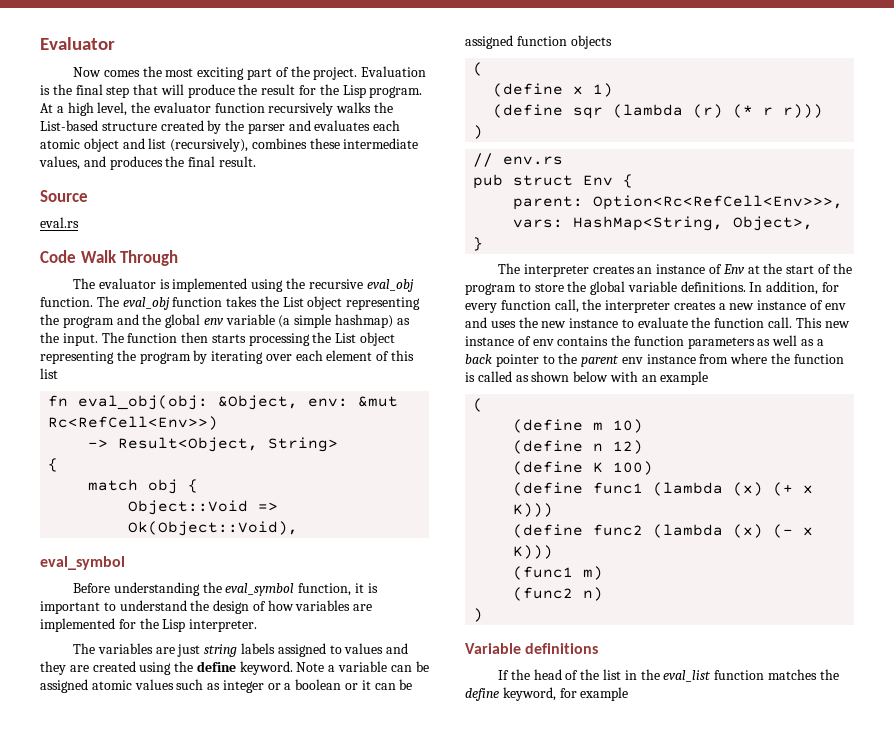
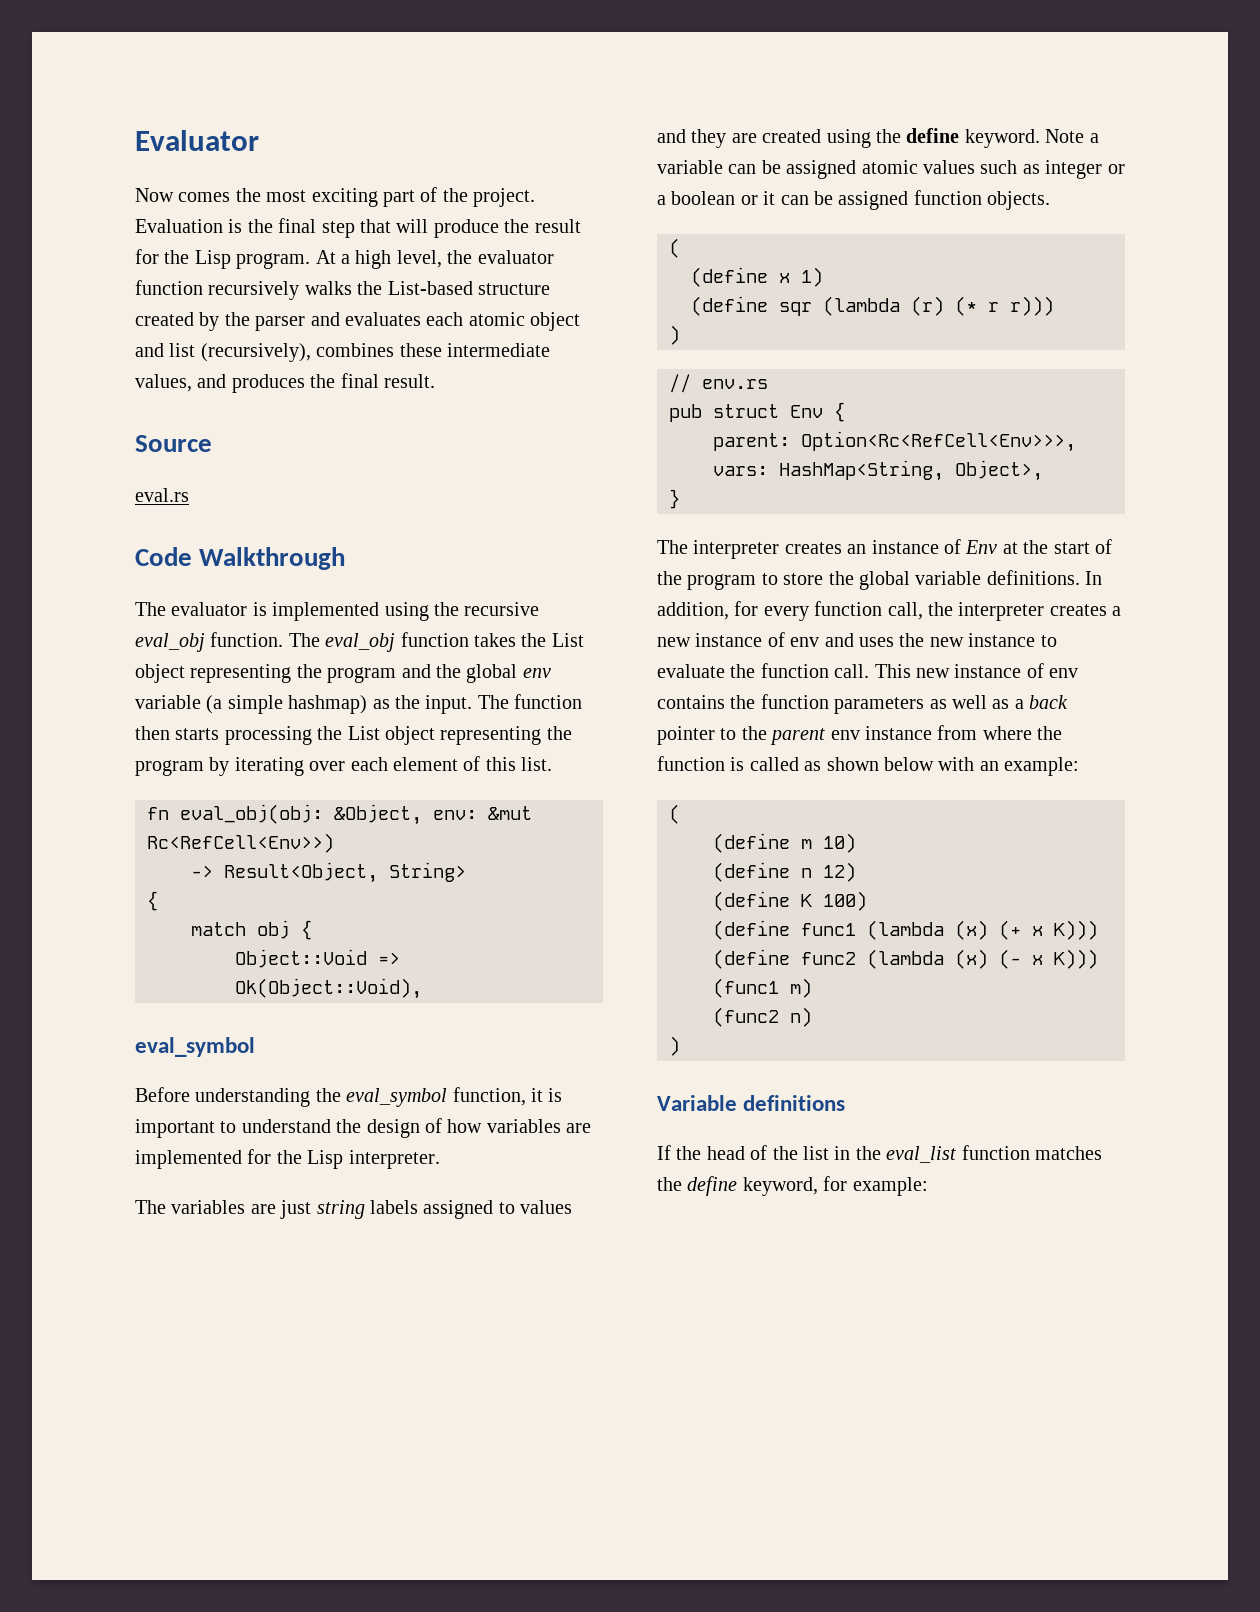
- Code Walk Through
+ Code Walkthrough
- The function then starts processing the List object representing the program by iterating over each element of this list
+ The function then starts processing the List object representing the program by iterating over each element of this list.
- Note a variable can be assigned atomic values such as integer or a boolean or it can be assigned function objects
+ Note a variable can be assigned atomic values such as integer or a boolean or it can be assigned function objects.
- This new instance of env contains the function parameters as well as a back pointer to the parent env instance from where the function is called as shown below with an example
+ This new instance of env contains the function parameters as well as a back pointer to the parent env instance from where the function is called as shown below with an example:
- If the head of the list in the eval_list function matches the define keyword, for example
+ If the head of the list in the eval_list function matches the define keyword, for example:

